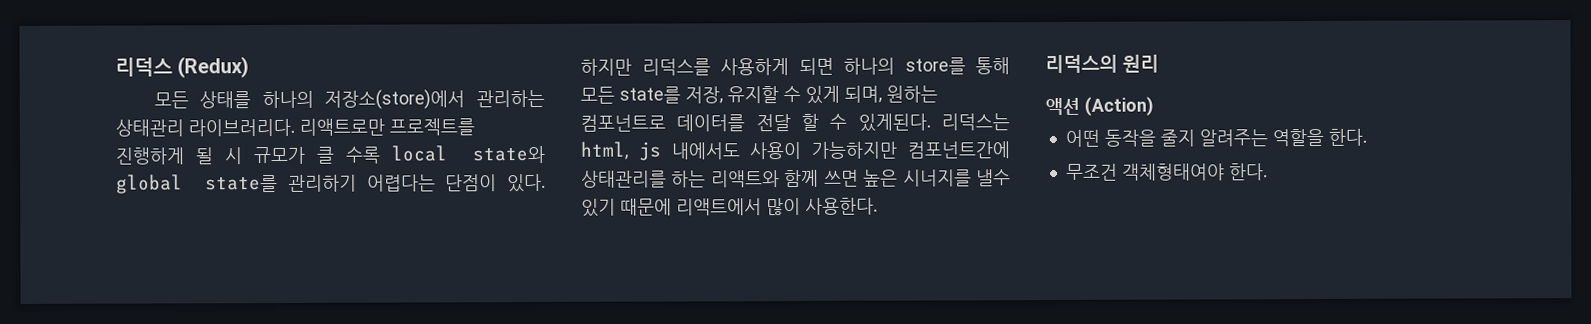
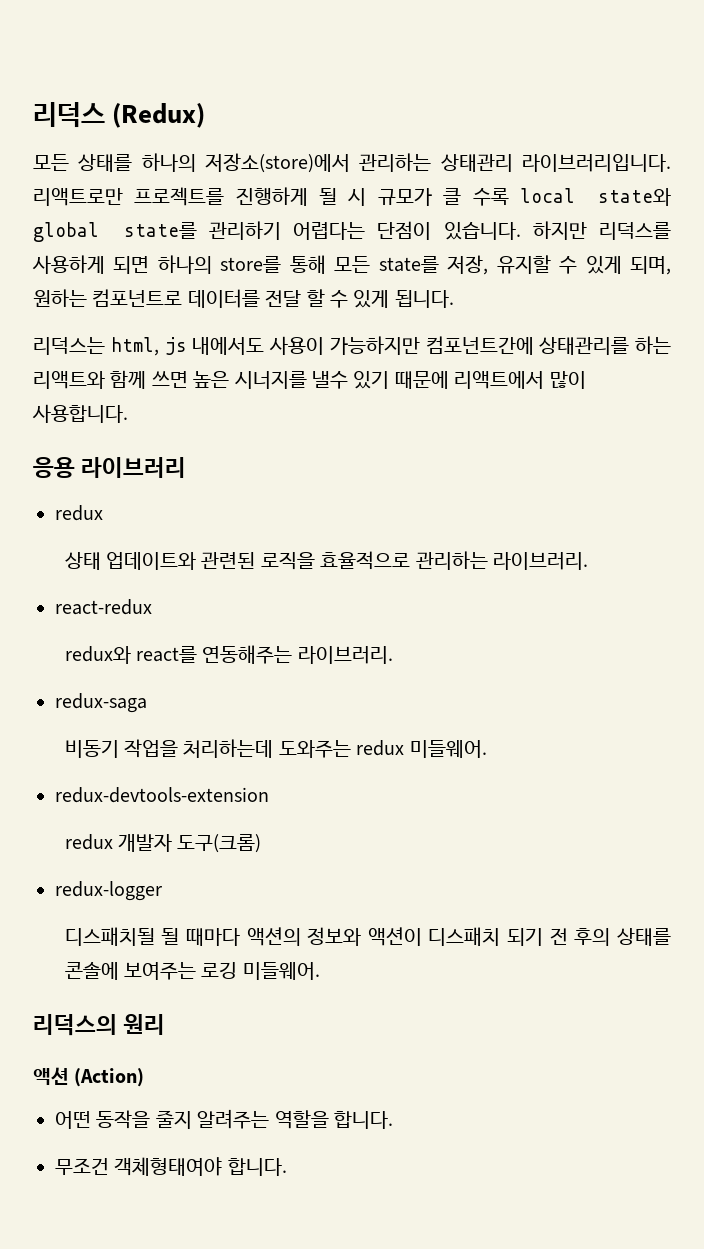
- 모든 상태를 하나의 저장소(store)에서 관리하는 상태관리 라이브러리다.
+ 모든 상태를 하나의 저장소(store)에서 관리하는 상태관리 라이브러리입니다.
- 리액트로만 프로젝트를 진행하게 될 시 규모가 클 수록 local state와 global state를 관리하기 어렵다는 단점이 있다.
+ 리액트로만 프로젝트를 진행하게 될 시 규모가 클 수록 local state와 global state를 관리하기 어렵다는 단점이 있습니다.
- 하지만 리덕스를 사용하게 되면 하나의 store를 통해 모든 state를 저장, 유지할 수 있게 되며, 원하는 컴포넌트로 데이터를 전달 할 수 있게된다. 리덕스는 html, js 내에서도 사용이 가능하지만 컴포넌트간에 상태관리를 하는 리액트와 함께 쓰면 높은 시너지를 낼수 있기 때문에 리액트에서 많이 사용한다.
+ 하지만 리덕스를 사용하게 되면 하나의 store를 통해 모든 state를 저장, 유지할 수 있게 되며, 원하는 컴포넌트로 데이터를 전달 할 수 있게 됩니다.
+ 리덕스는 html, js 내에서도 사용이 가능하지만 컴포넌트간에 상태관리를 하는 리액트와 함께 쓰면 높은 시너지를 낼수 있기 때문에 리액트에서 많이 사용합니다.
+ 응용 라이브러리
+ redux
+ 상태 업데이트와 관련된 로직을 효율적으로 관리하는 라이브러리.
+ react-redux
+ redux와 react를 연동해주는 라이브러리.
+ redux-saga
+ 비동기 작업을 처리하는데 도와주는 redux 미들웨어.
+ redux-devtools-extension
+ redux 개발자 도구(크롬)
+ redux-logger
+ 디스패치될 될 때마다 액션의 정보와 액션이 디스패치 되기 전 후의 상태를 콘솔에 보여주는 로깅 미들웨어.
- 어떤 동작을 줄지 알려주는 역할을 한다.
+ 어떤 동작을 줄지 알려주는 역할을 합니다.
- 무조건 객체형태여야 한다.
+ 무조건 객체형태여야 합니다.

